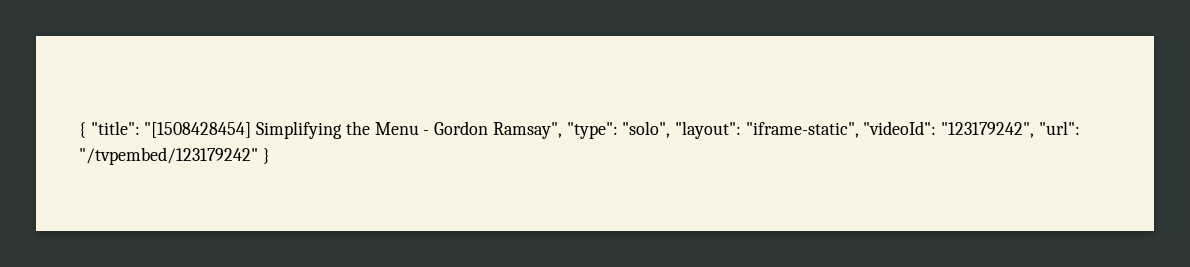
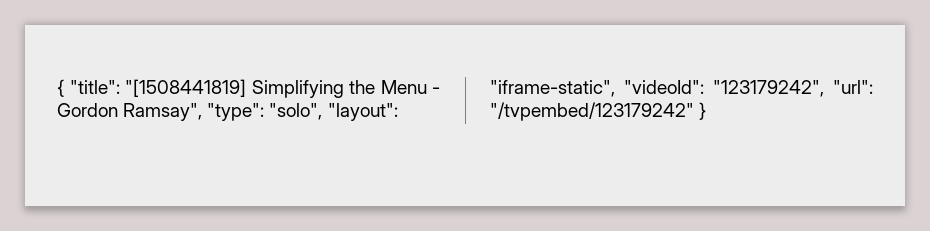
- { "title": "[1508428454] Simplifying the Menu - Gordon Ramsay", "type": "solo", "layout": "iframe-static", "videoId": "123179242", "url": "/tvpembed/123179242" }
+ { "title": "[1508441819] Simplifying the Menu - Gordon Ramsay", "type": "solo", "layout": "iframe-static", "videoId": "123179242", "url": "/tvpembed/123179242" }

